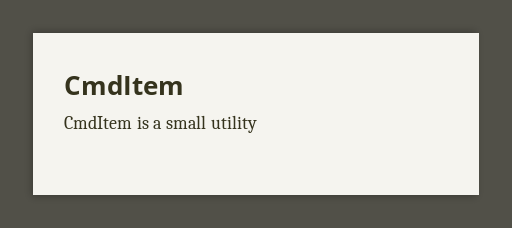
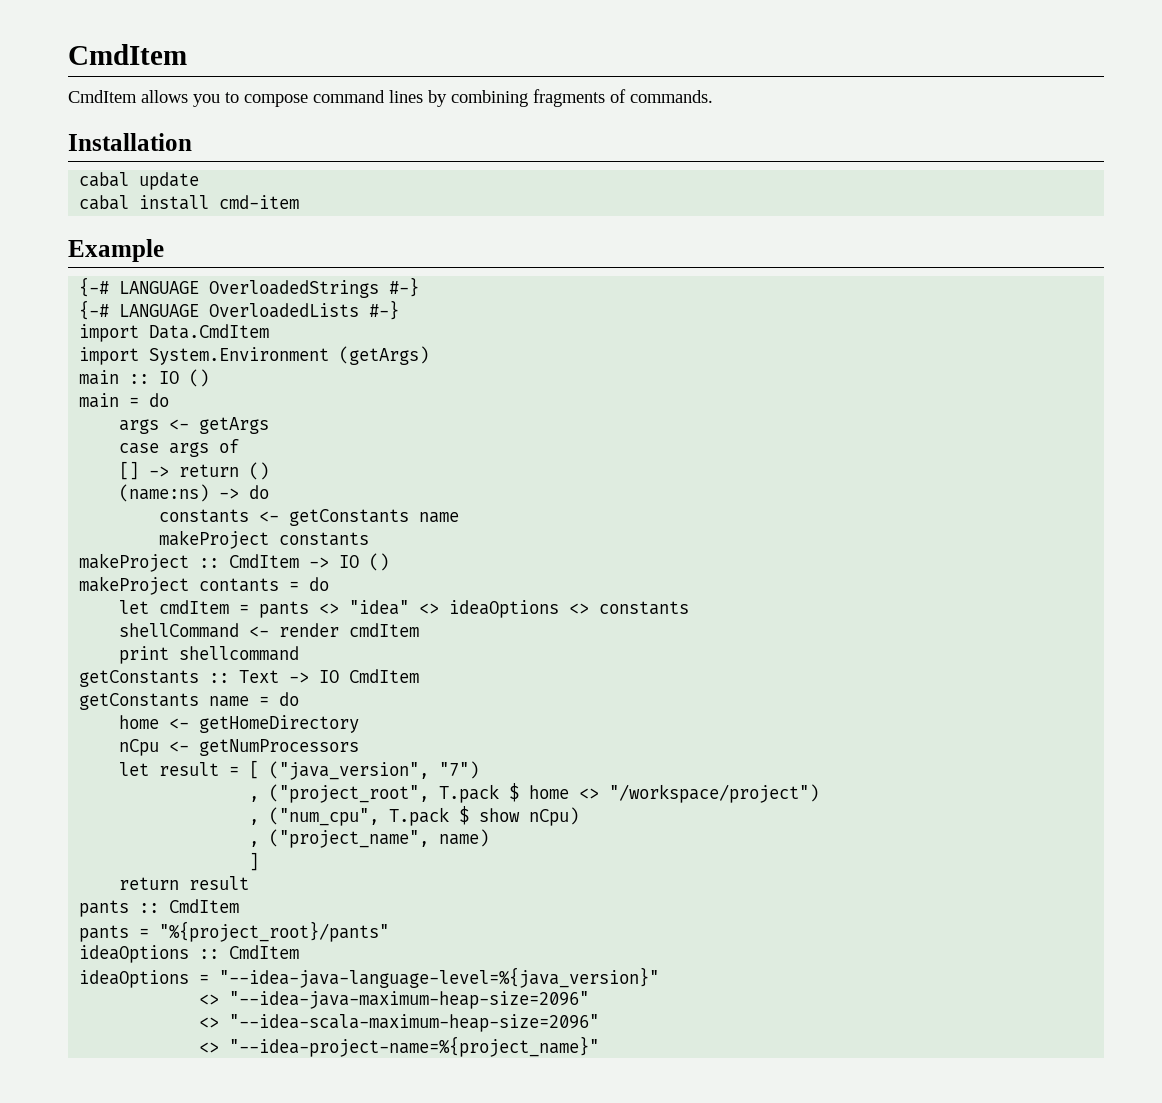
- CmdItem is a small utility
+ CmdItem allows you to compose command lines by combining fragments of commands.
+ Installation
+ cabal update
+ cabal install cmd-item
+ Example
+ {-# LANGUAGE OverloadedStrings #-}
+ {-# LANGUAGE OverloadedLists #-}
+ import Data.CmdItem
+ import System.Environment (getArgs)
+ main :: IO ()
+ main = do
+ args <- getArgs
+ case args of
+ [] -> return ()
+ (name:ns) -> do
+ constants <- getConstants name
+ makeProject constants
+ makeProject :: CmdItem -> IO ()
+ makeProject contants = do
+ let cmdItem = pants <> "idea" <> ideaOptions <> constants
+ shellCommand <- render cmdItem
+ print shellcommand
+ getConstants :: Text -> IO CmdItem
+ getConstants name = do
+ home <- getHomeDirectory
+ nCpu <- getNumProcessors
+ let result = [ ("java_version", "7")
+ , ("project_root", T.pack $ home <> "/workspace/project")
+ , ("num_cpu", T.pack $ show nCpu)
+ , ("project_name", name)
+ ]
+ return result
+ pants :: CmdItem
+ pants = "%{project_root}/pants"
+ ideaOptions :: CmdItem
+ ideaOptions = "--idea-java-language-level=%{java_version}"
+ <> "--idea-java-maximum-heap-size=2096"
+ <> "--idea-scala-maximum-heap-size=2096"
+ <> "--idea-project-name=%{project_name}"

